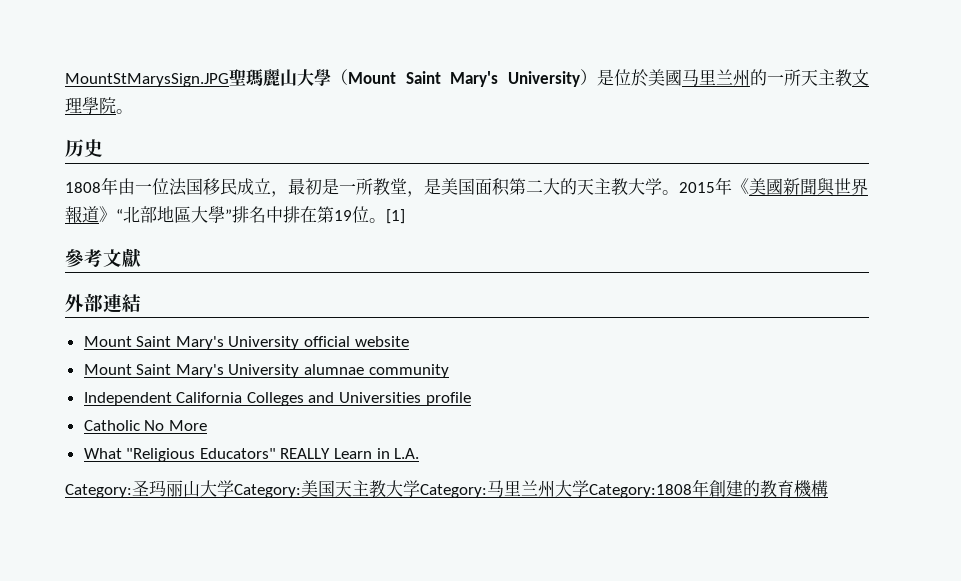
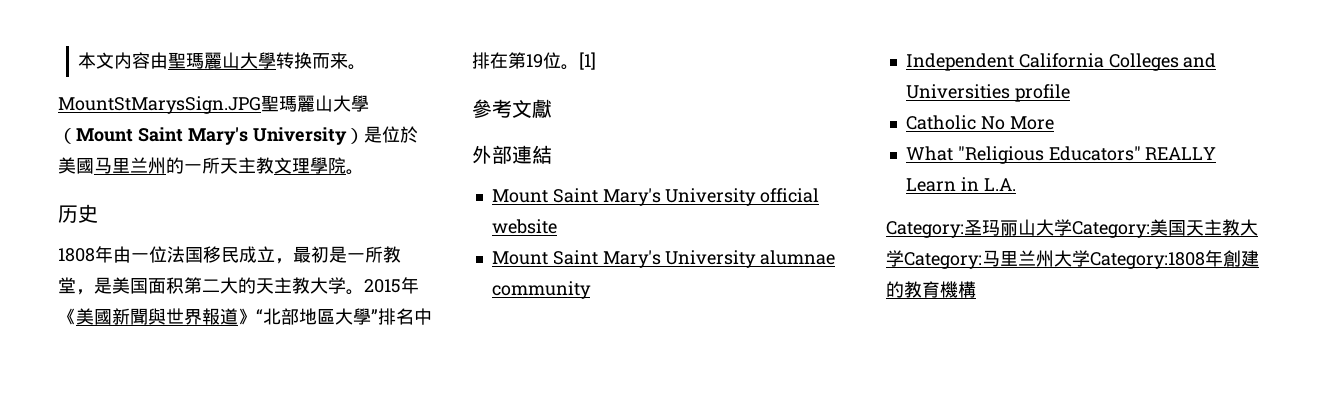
+ 本文内容由聖瑪麗山大學转换而来。

